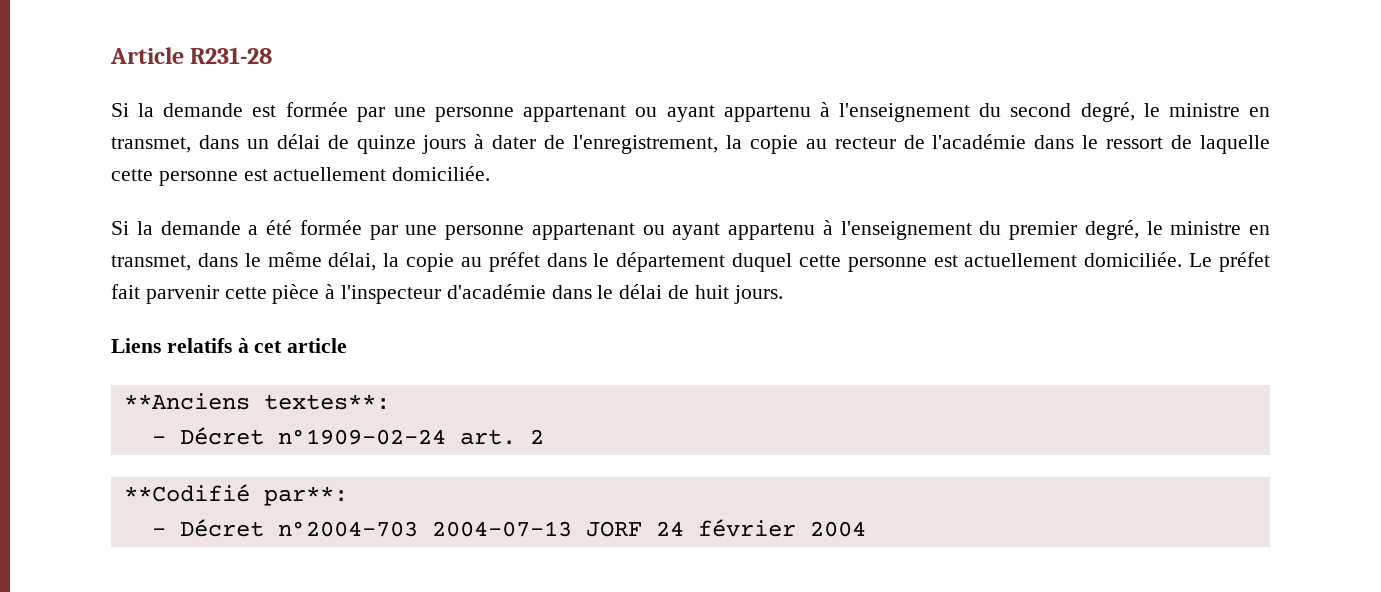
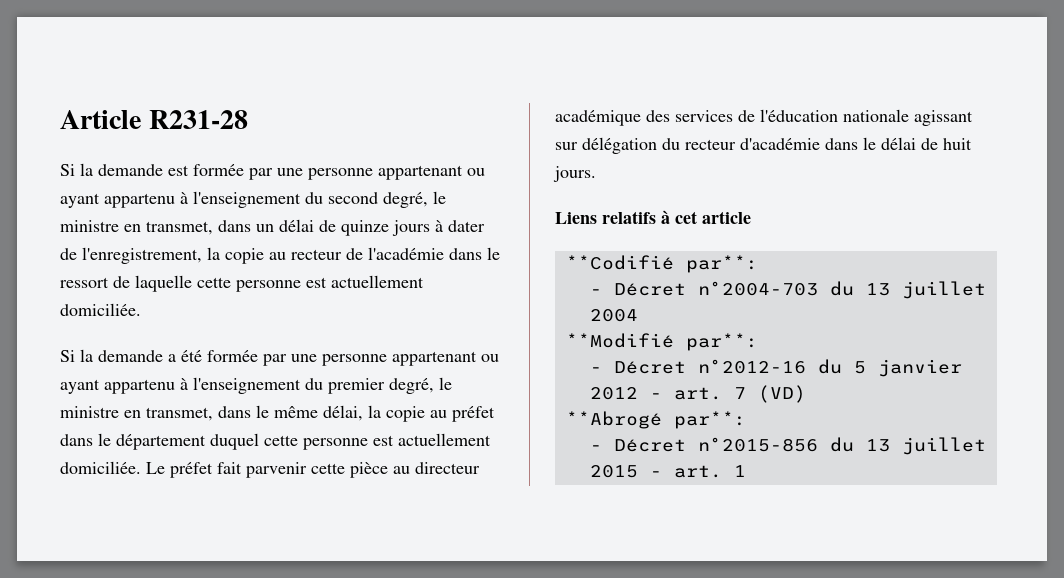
- Le préfet fait parvenir cette pièce à l'inspecteur d'académie dans le délai de huit jours.
+ Le préfet fait parvenir cette pièce au directeur académique des services de l'éducation nationale agissant sur délégation du recteur d'académie dans le délai de huit jours.
- **Anciens textes**:
- - Décret n°1909-02-24 art. 2
- - Décret n°2004-703 2004-07-13 JORF 24 février 2004
+ - Décret n°2004-703 du 13 juillet 2004
+ **Modifié par**:
+ - Décret n°2012-16 du 5 janvier 2012 - art. 7 (VD)
+ **Abrogé par**:
+ - Décret n°2015-856 du 13 juillet 2015 - art. 1

